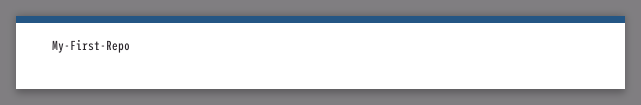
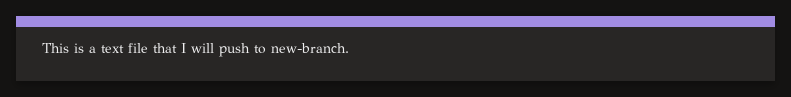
- My-First-Repo
+ This is a text file that I will push to new-branch.

